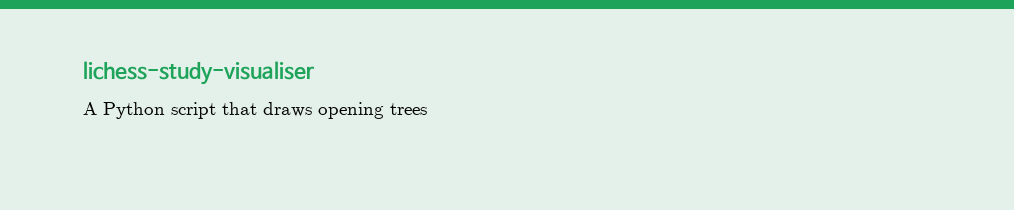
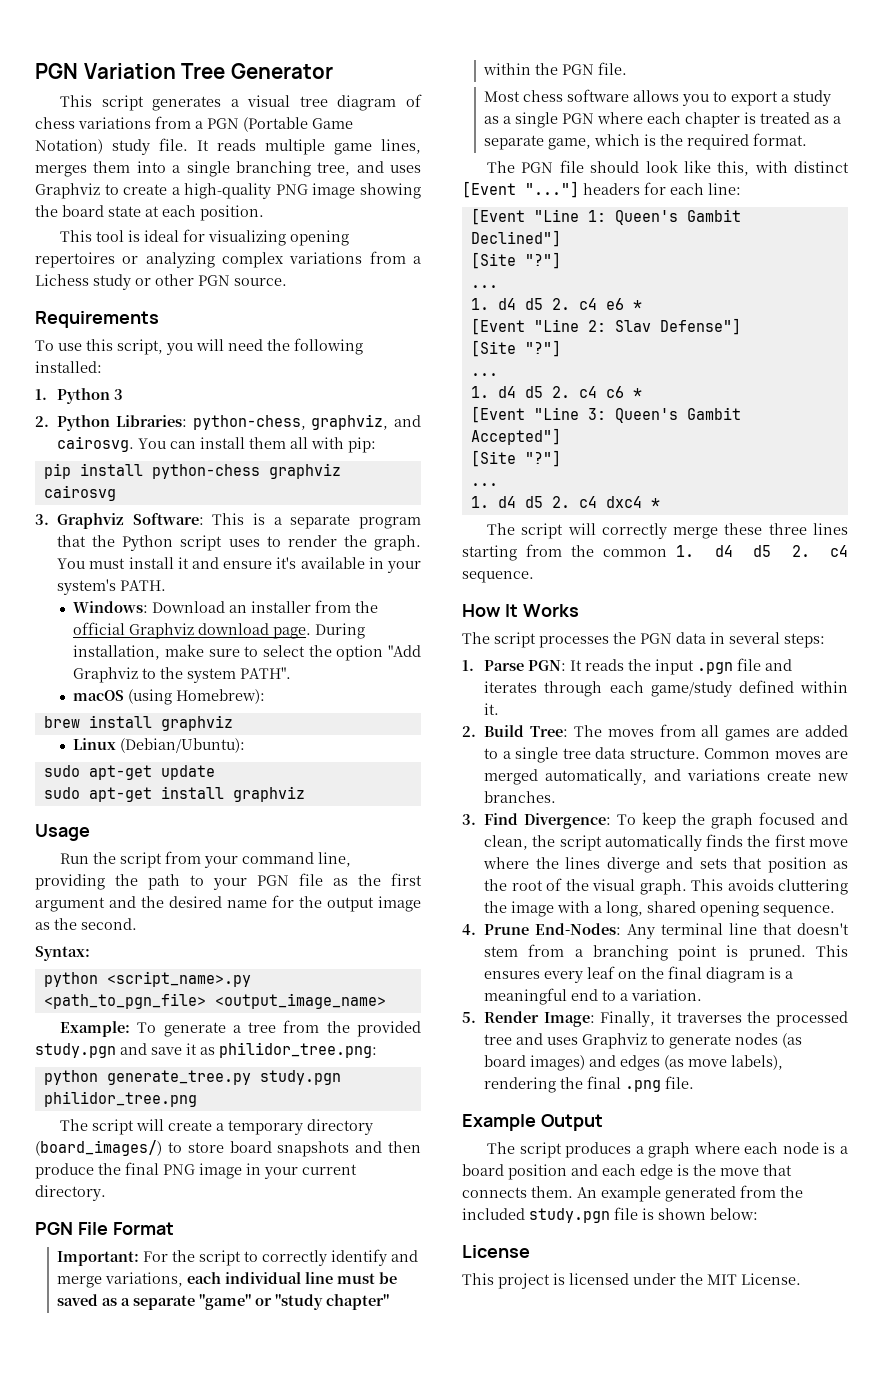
- lichess-study-visualiser
- A Python script that draws opening trees
+ PGN Variation Tree Generator
+ This script generates a visual tree diagram of chess variations from a PGN (Portable Game Notation) study file. It reads multiple game lines, merges them into a single branching tree, and uses Graphviz to create a high-quality PNG image showing the board state at each position.
+ This tool is ideal for visualizing opening repertoires or analyzing complex variations from a Lichess study or other PGN source.
+ Requirements
+ To use this script, you will need the following installed:
+ 1. Python 3
+ 2. Python Libraries: python-chess, graphviz, and cairosvg. You can install them all with pip:
+ pip install python-chess graphviz cairosvg
+ 3. Graphviz Software: This is a separate program that the Python script uses to render the graph. You must install it and ensure it's available in your system's PATH.
+ Windows: Download an installer from the official Graphviz download page. During installation, make sure to select the option "Add Graphviz to the system PATH".
+ macOS (using Homebrew):
+ brew install graphviz
+ Linux (Debian/Ubuntu):
+ sudo apt-get update
+ sudo apt-get install graphviz
+ Usage
+ Run the script from your command line, providing the path to your PGN file as the first argument and the desired name for the output image as the second.
+ Syntax:
+ python <script_name>.py <path_to_pgn_file> <output_image_name>
+ Example: To generate a tree from the provided study.pgn and save it as philidor_tree.png:
+ python generate_tree.py study.pgn philidor_tree.png
+ The script will create a temporary directory (board_images/) to store board snapshots and then produce the final PNG image in your current directory.
+ PGN File Format
+ Important: For the script to correctly identify and merge variations, each individual line must be saved as a separate "game" or "study chapter" within the PGN file.
+ Most chess software allows you to export a study as a single PGN where each chapter is treated as a separate game, which is the required format.
+ The PGN file should look like this, with distinct [Event "..."] headers for each line:
+ [Event "Line 1: Queen's Gambit Declined"]
+ [Site "?"]
+ ...
+ 1. d4 d5 2. c4 e6 *
+ [Event "Line 2: Slav Defense"]
+ [Site "?"]
+ ...
+ 1. d4 d5 2. c4 c6 *
+ [Event "Line 3: Queen's Gambit Accepted"]
+ [Site "?"]
+ ...
+ 1. d4 d5 2. c4 dxc4 *
+ The script will correctly merge these three lines starting from the common 1. d4 d5 2. c4 sequence.
+ How It Works
+ The script processes the PGN data in several steps:
+ 1. Parse PGN: It reads the input .pgn file and iterates through each game/study defined within it.
+ 2. Build Tree: The moves from all games are added to a single tree data structure. Common moves are merged automatically, and variations create new branches.
+ 3. Find Divergence: To keep the graph focused and clean, the script automatically finds the first move where the lines diverge and sets that position as the root of the visual graph. This avoids cluttering the image with a long, shared opening sequence.
+ 4. Prune End-Nodes: Any terminal line that doesn't stem from a branching point is pruned. This ensures every leaf on the final diagram is a meaningful end to a variation.
+ 5. Render Image: Finally, it traverses the processed tree and uses Graphviz to generate nodes (as board images) and edges (as move labels), rendering the final .png file.
+ Example Output
+ The script produces a graph where each node is a board position and each edge is the move that connects them. An example generated from the included study.pgn file is shown below:
+ License
+ This project is licensed under the MIT License.

